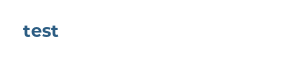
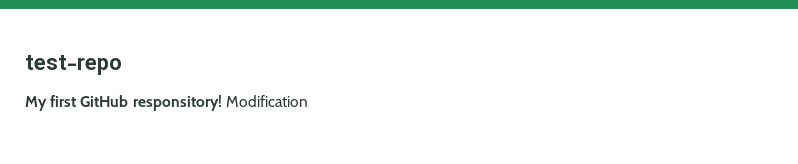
- test
+ test-repo
+ My first GitHub responsitory! Modification

